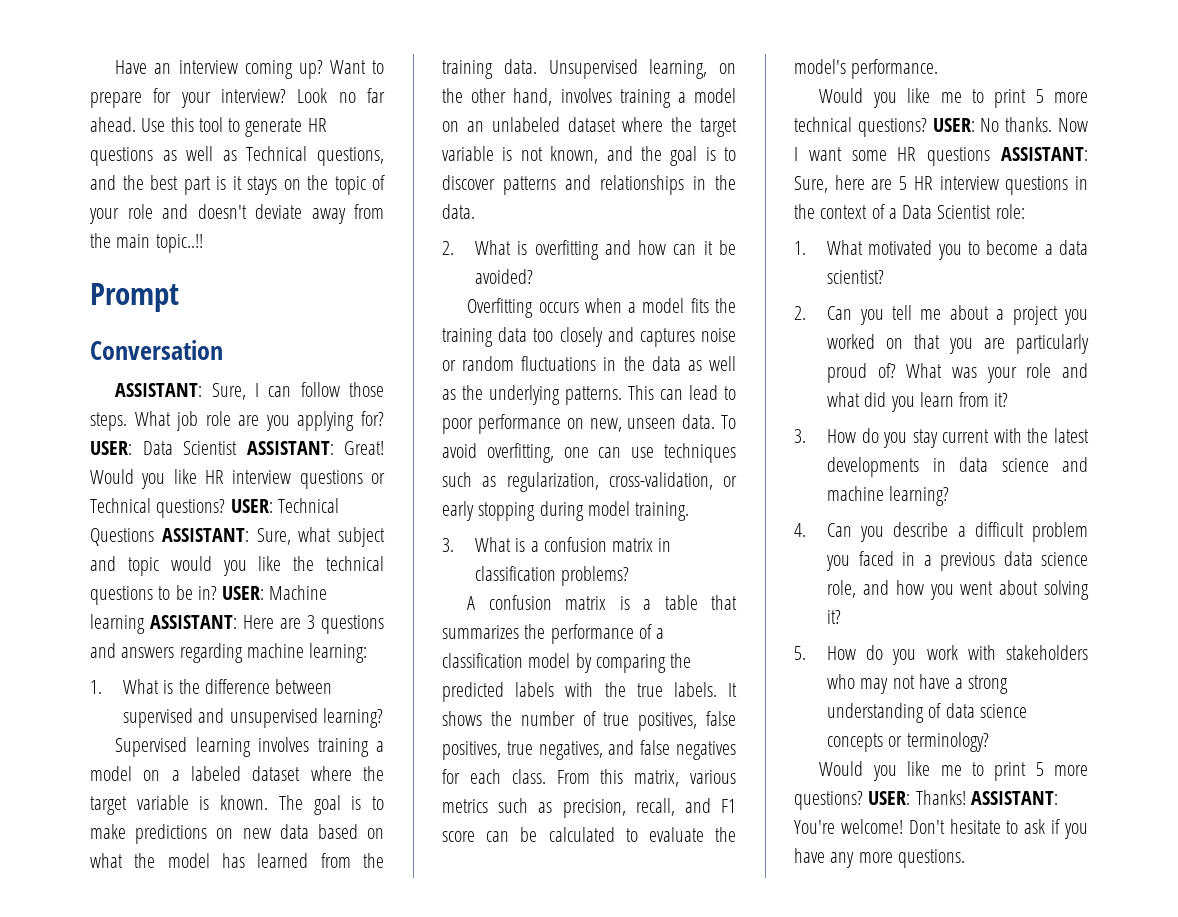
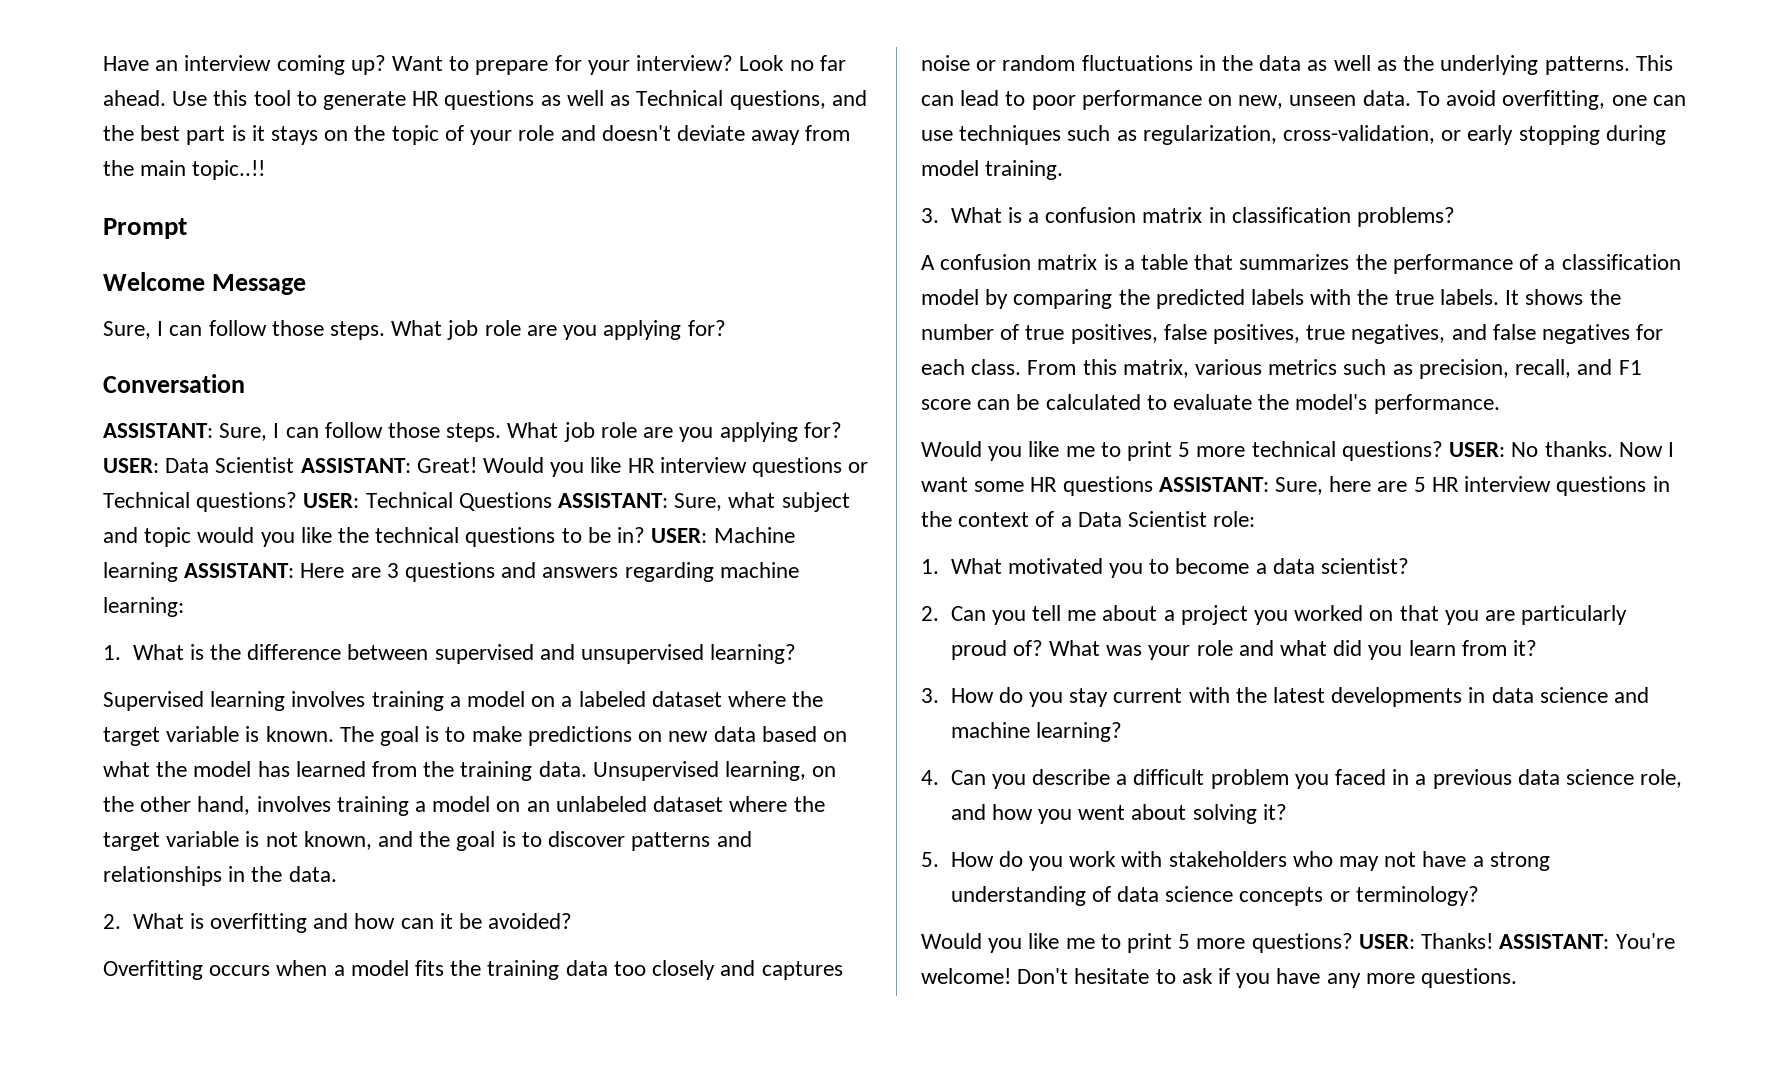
+ Welcome Message
+ Sure, I can follow those steps. What job role are you applying for?

